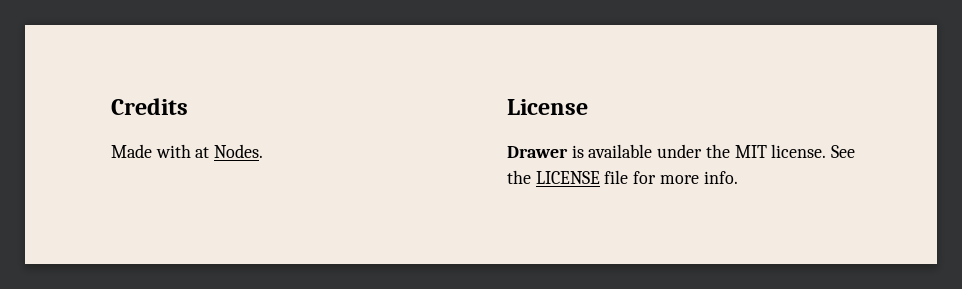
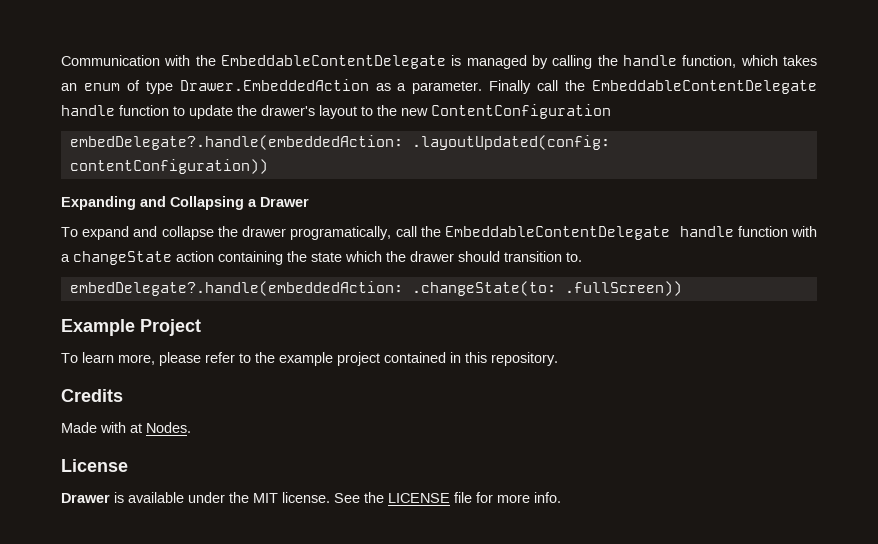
+ Communication with the EmbeddableContentDelegate is managed by calling the handle function, which takes an enum of type Drawer.EmbeddedAction as a parameter. Finally call the EmbeddableContentDelegate handle function to update the drawer's layout to the new ContentConfiguration
+ embedDelegate?.handle(embeddedAction: .layoutUpdated(config: contentConfiguration))
+ Expanding and Collapsing a Drawer
+ To expand and collapse the drawer programatically, call the EmbeddableContentDelegate handle function with a changeState action containing the state which the drawer should transition to.
+ embedDelegate?.handle(embeddedAction: .changeState(to: .fullScreen))
+ Example Project
+ To learn more, please refer to the example project contained in this repository.

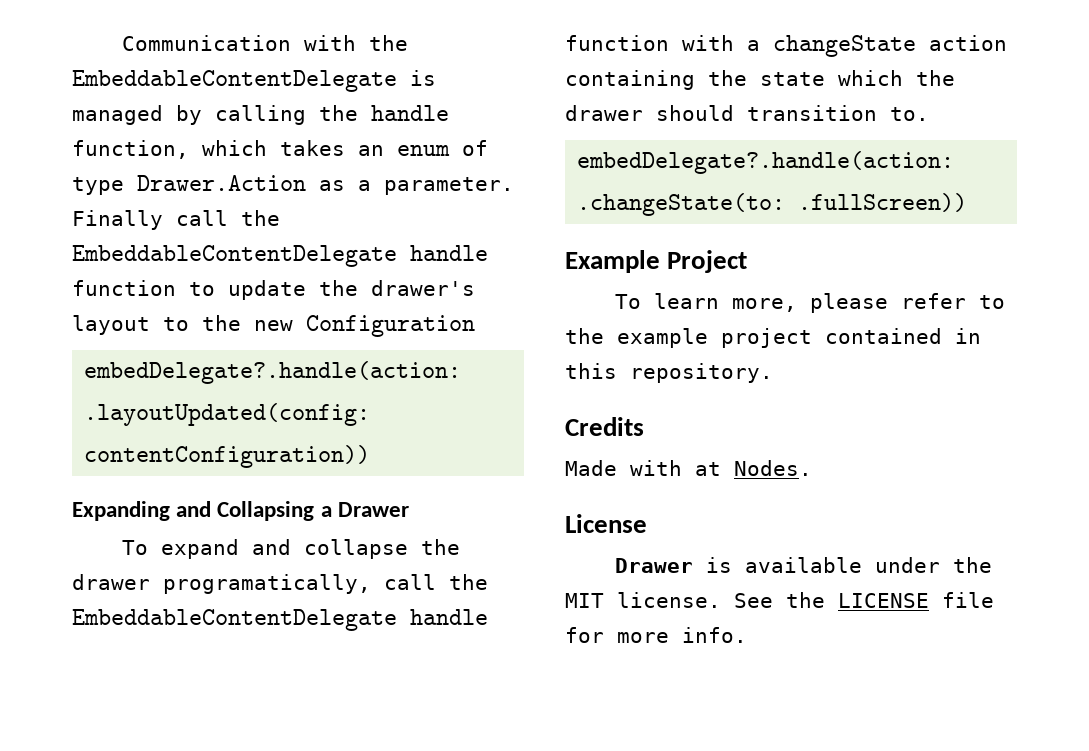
- Communication with the EmbeddableContentDelegate is managed by calling the handle function, which takes an enum of type Drawer.EmbeddedAction as a parameter.
+ Communication with the EmbeddableContentDelegate is managed by calling the handle function, which takes an enum of type Drawer.Action as a parameter.
- Finally call the EmbeddableContentDelegate handle function to update the drawer's layout to the new ContentConfiguration
- embedDelegate?.handle(embeddedAction: .layoutUpdated(config: contentConfiguration))
+ Finally call the EmbeddableContentDelegate handle function to update the drawer's layout to the new Configuration
+ embedDelegate?.handle(action: .layoutUpdated(config: contentConfiguration))
- embedDelegate?.handle(embeddedAction: .changeState(to: .fullScreen))
+ embedDelegate?.handle(action: .changeState(to: .fullScreen))

